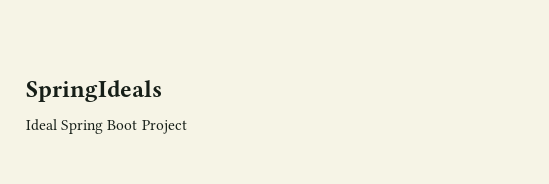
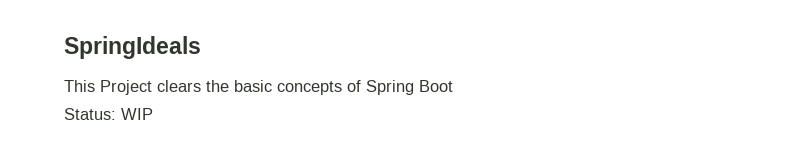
- Ideal Spring Boot Project
+ This Project clears the basic concepts of Spring Boot
+ Status: WIP

